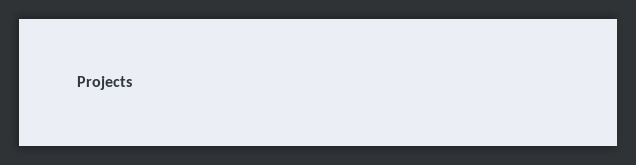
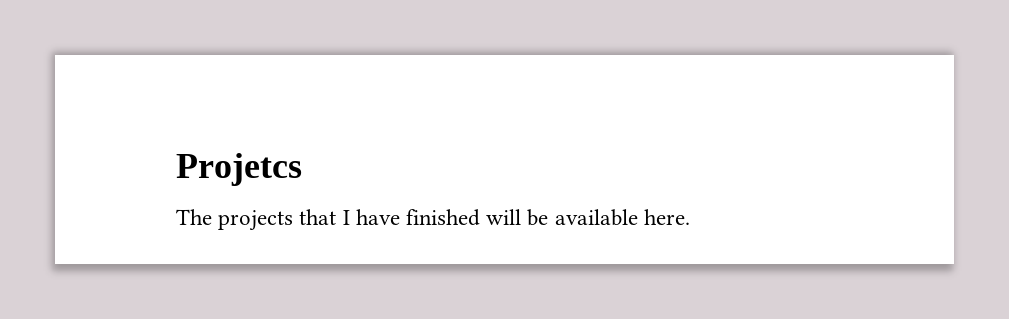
- Projects
+ Projetcs
+ The projects that I have finished will be available here.

